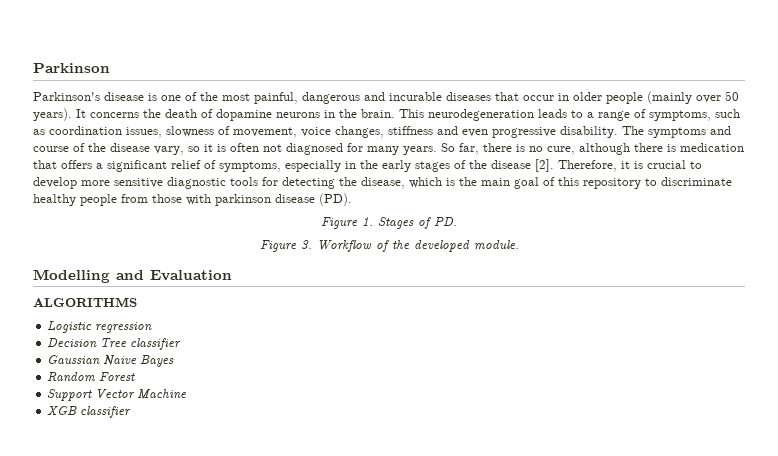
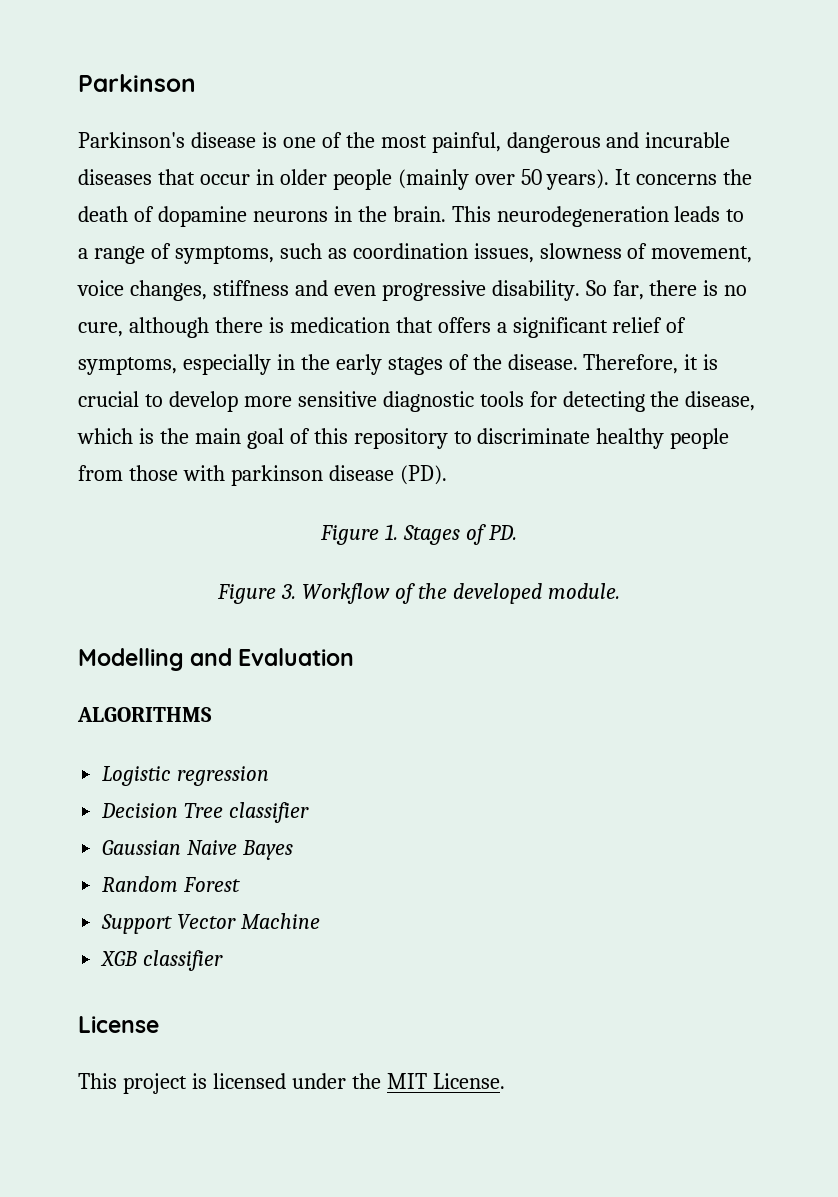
- The symptoms and course of the disease vary, so it is often not diagnosed for many years.
- So far, there is no cure, although there is medication that offers a significant relief of symptoms, especially in the early stages of the disease [2].
+ So far, there is no cure, although there is medication that offers a significant relief of symptoms, especially in the early stages of the disease.
+ License
+ This project is licensed under the MIT License.

